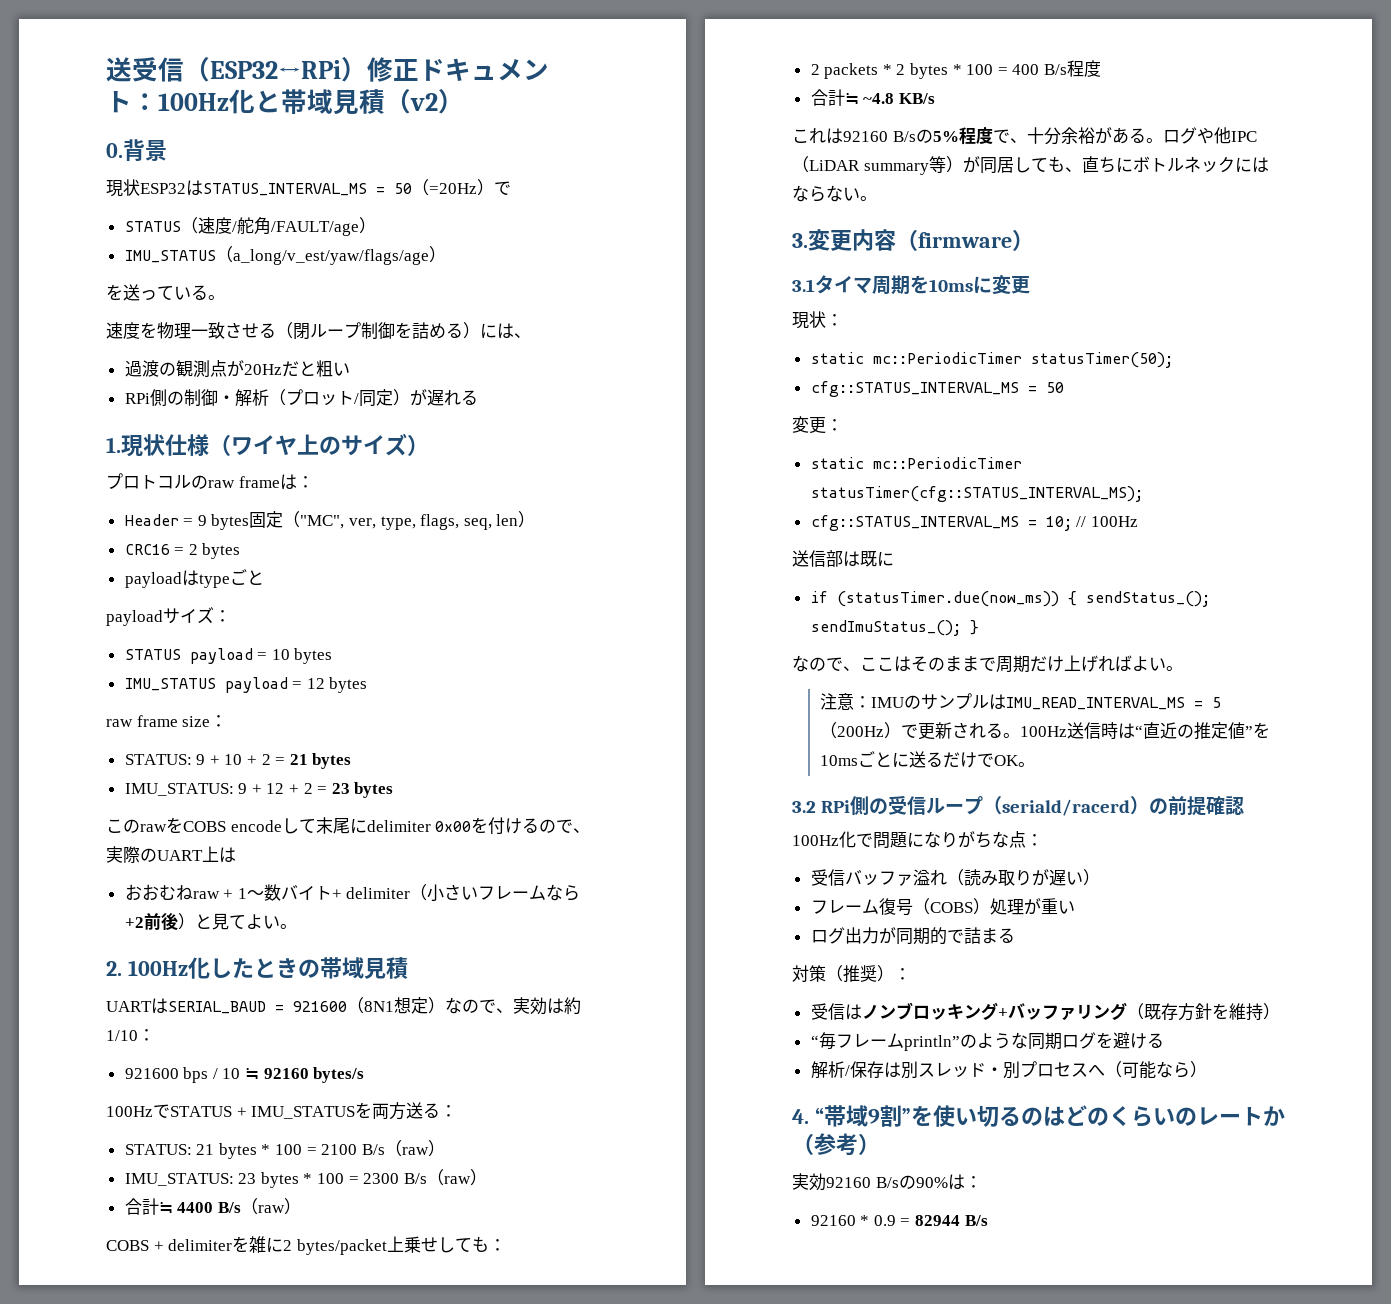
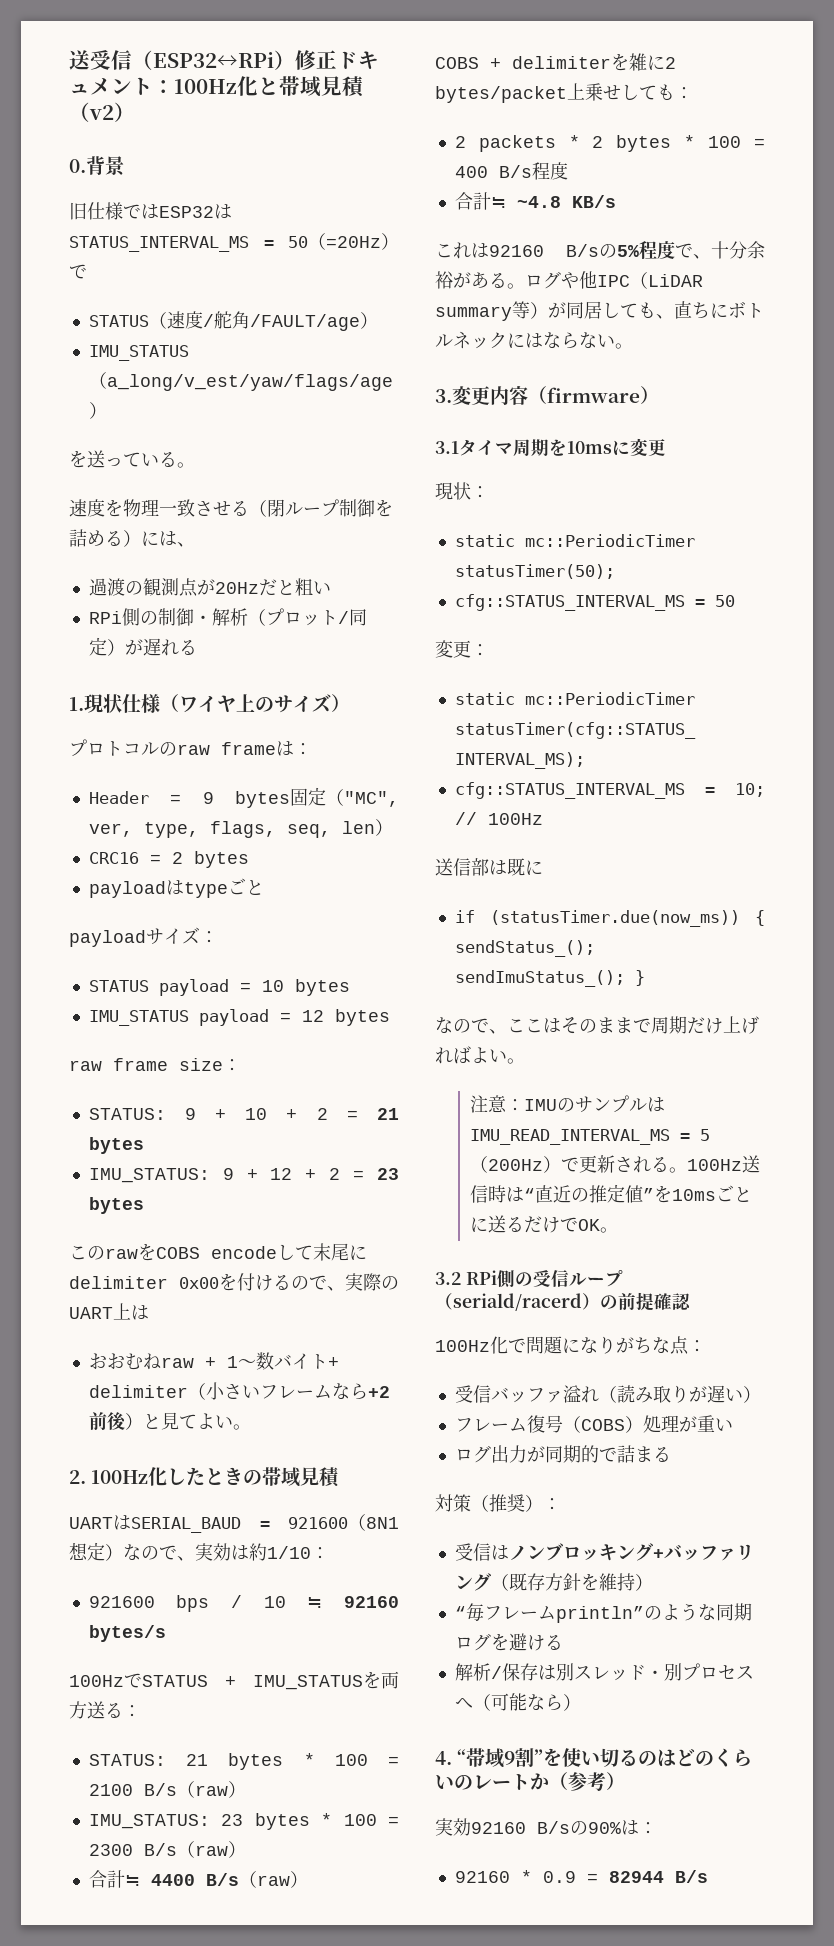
- 現状ESP32はSTATUS_INTERVAL_MS = 50（=20Hz）で
+ 旧仕様ではESP32はSTATUS_INTERVAL_MS = 50（=20Hz）で

